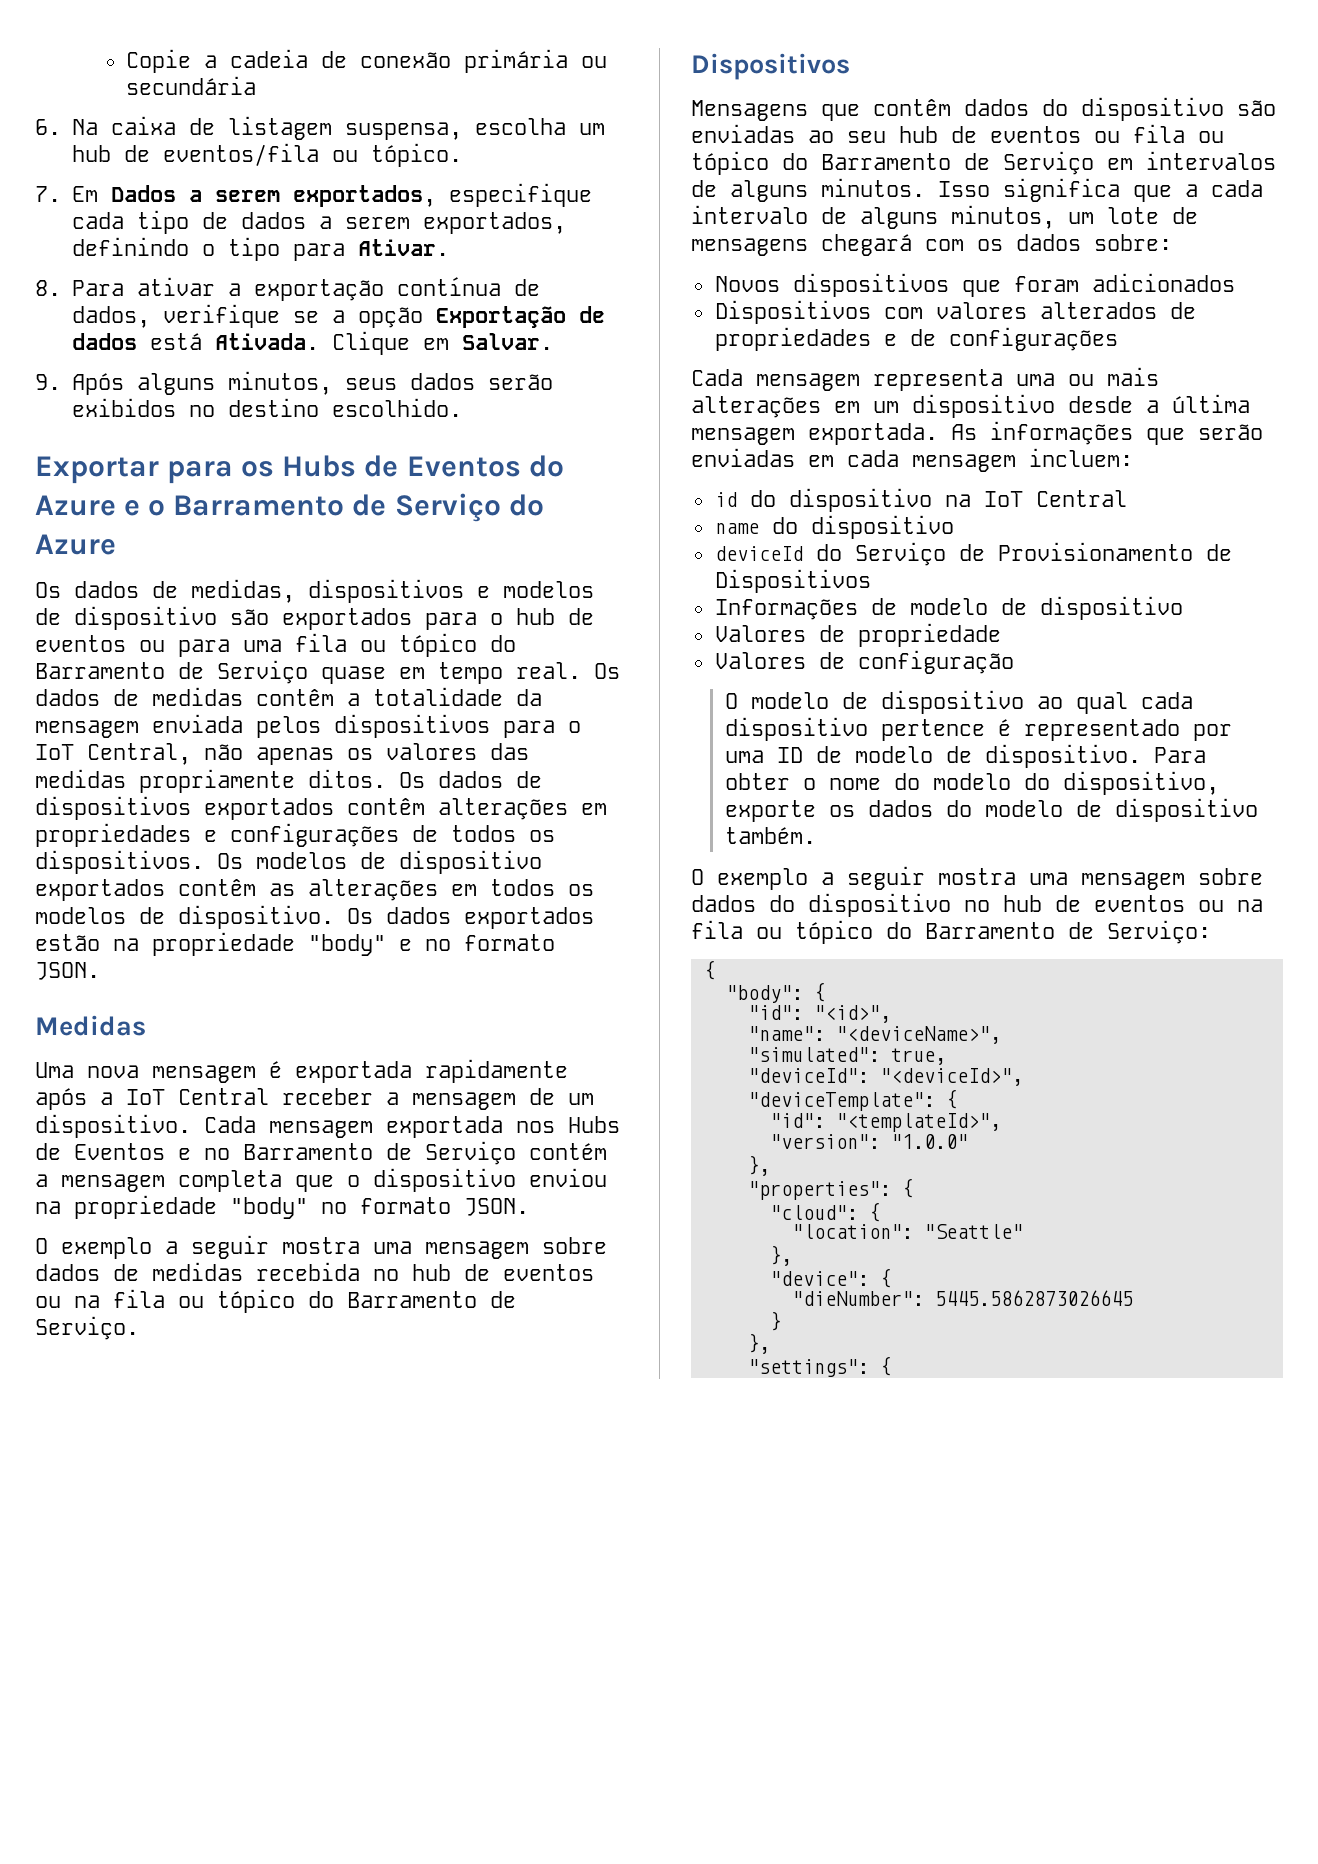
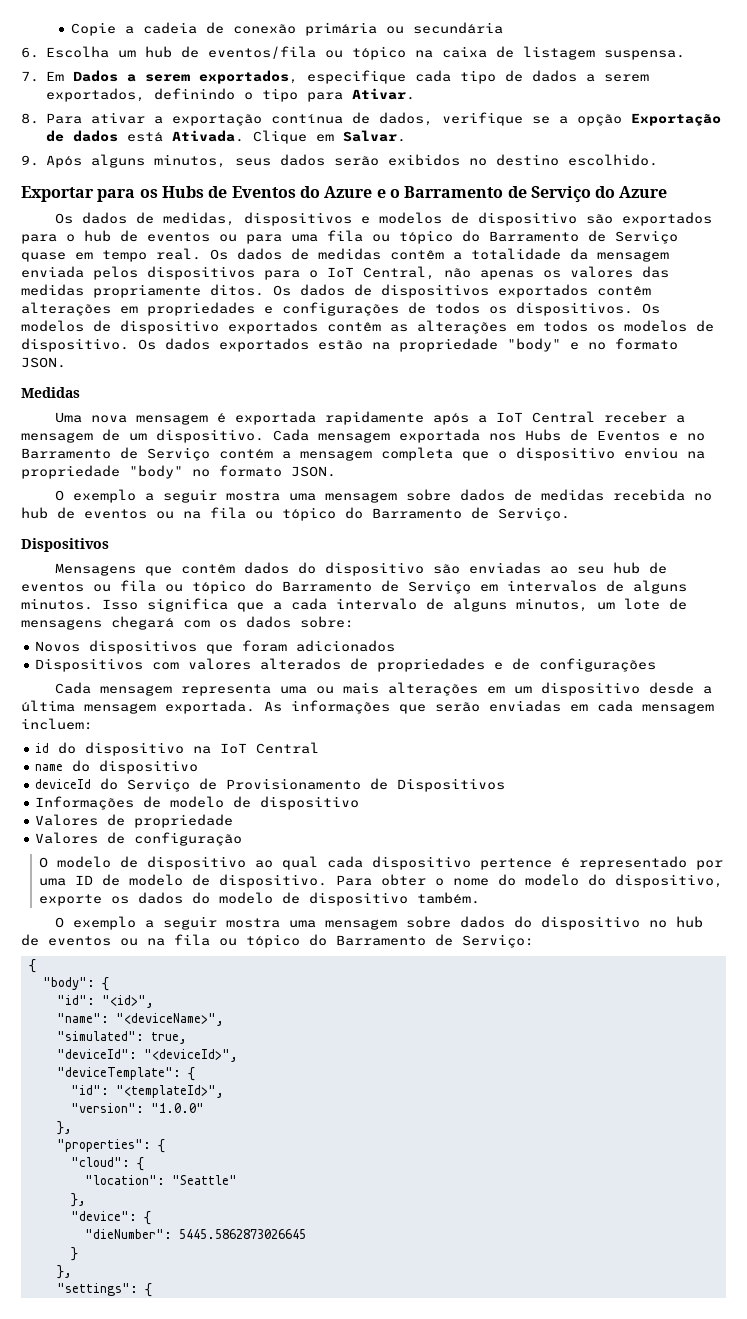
- 6. Na caixa de listagem suspensa, escolha um hub de eventos/fila ou tópico.
+ 6. Escolha um hub de eventos/fila ou tópico na caixa de listagem suspensa.

